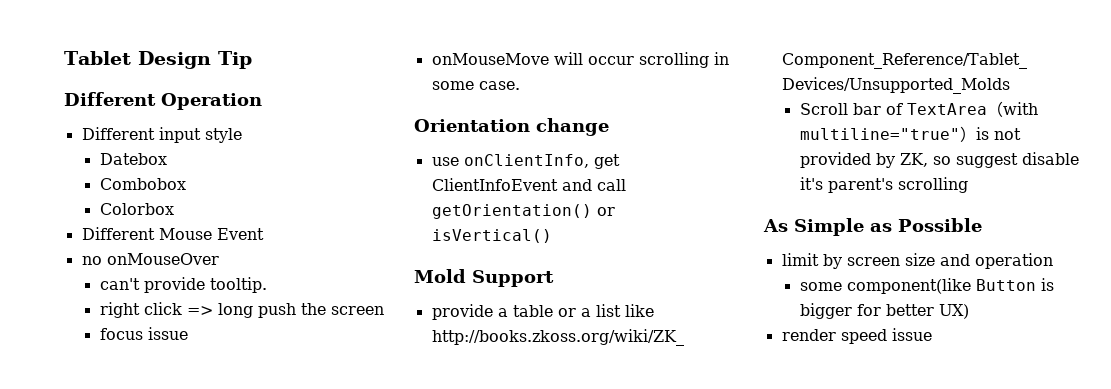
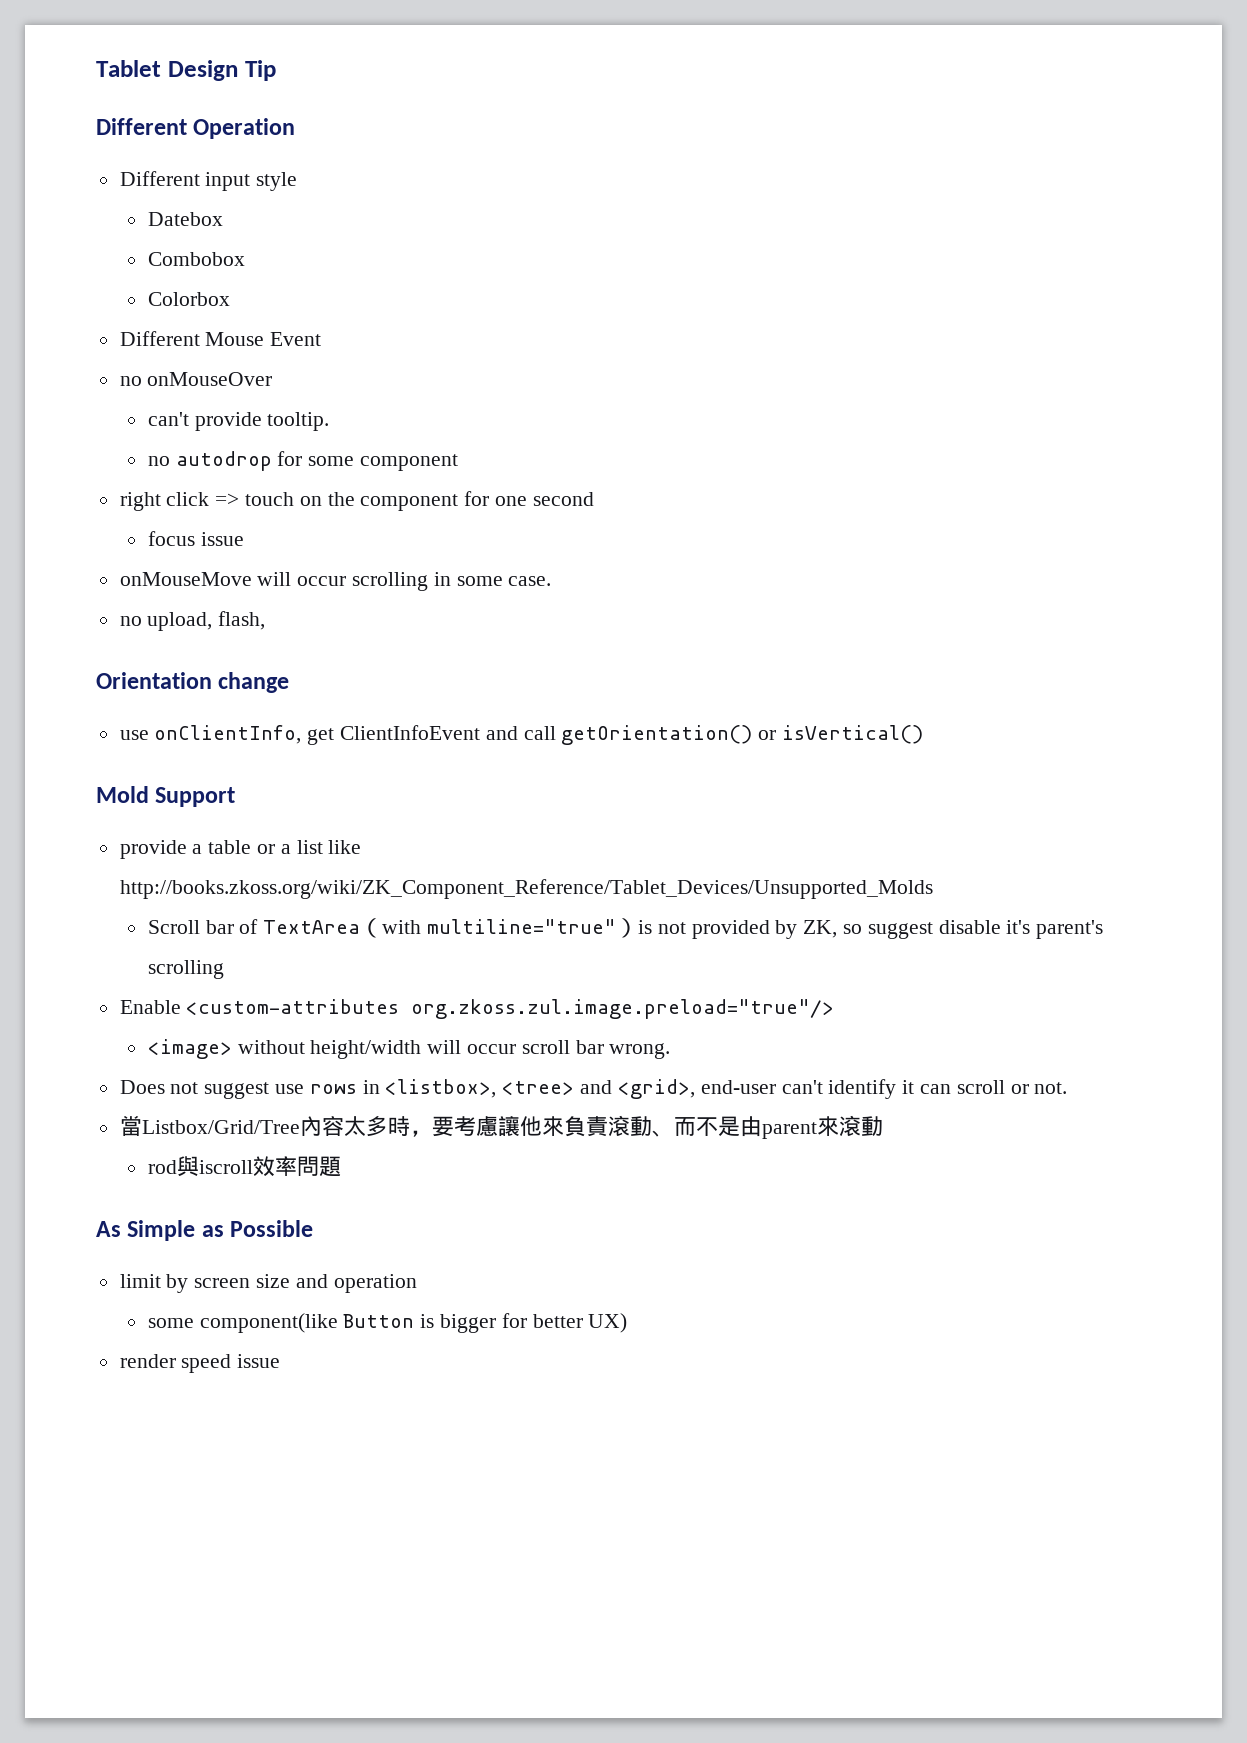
- right click => long push the screen
+ no autodrop for some component
+ right click => touch on the component for one second
+ no upload, flash,
+ Enable <custom-attributes org.zkoss.zul.image.preload="true"/>
+ <image> without height/width will occur scroll bar wrong.
+ Does not suggest use rows in <listbox>, <tree> and <grid>, end-user can't identify it can scroll or not.
+ 當Listbox/Grid/Tree內容太多時，要考慮讓他來負責滾動、而不是由parent來滾動
+ rod與iscroll效率問題

